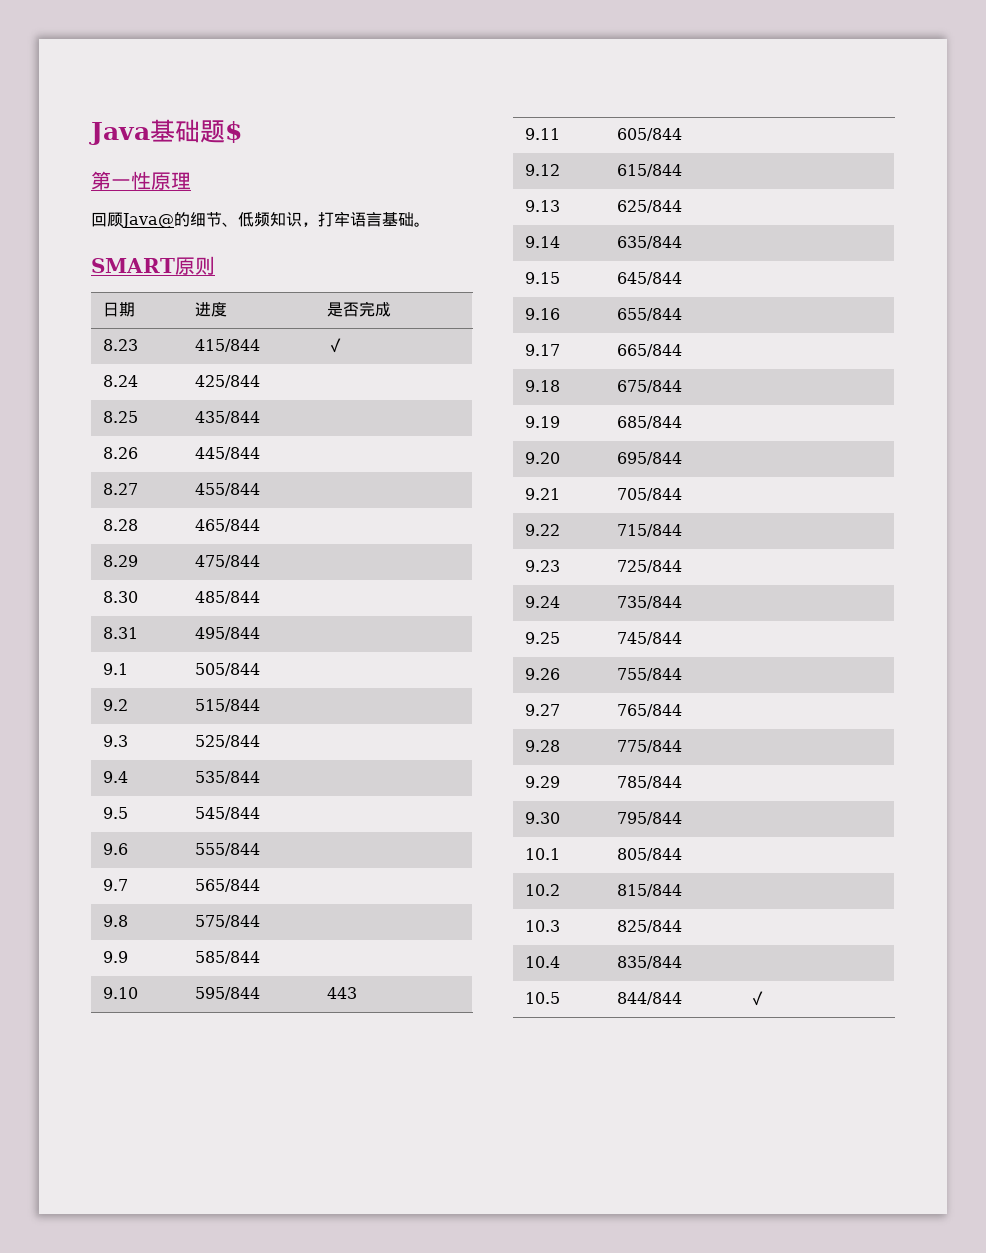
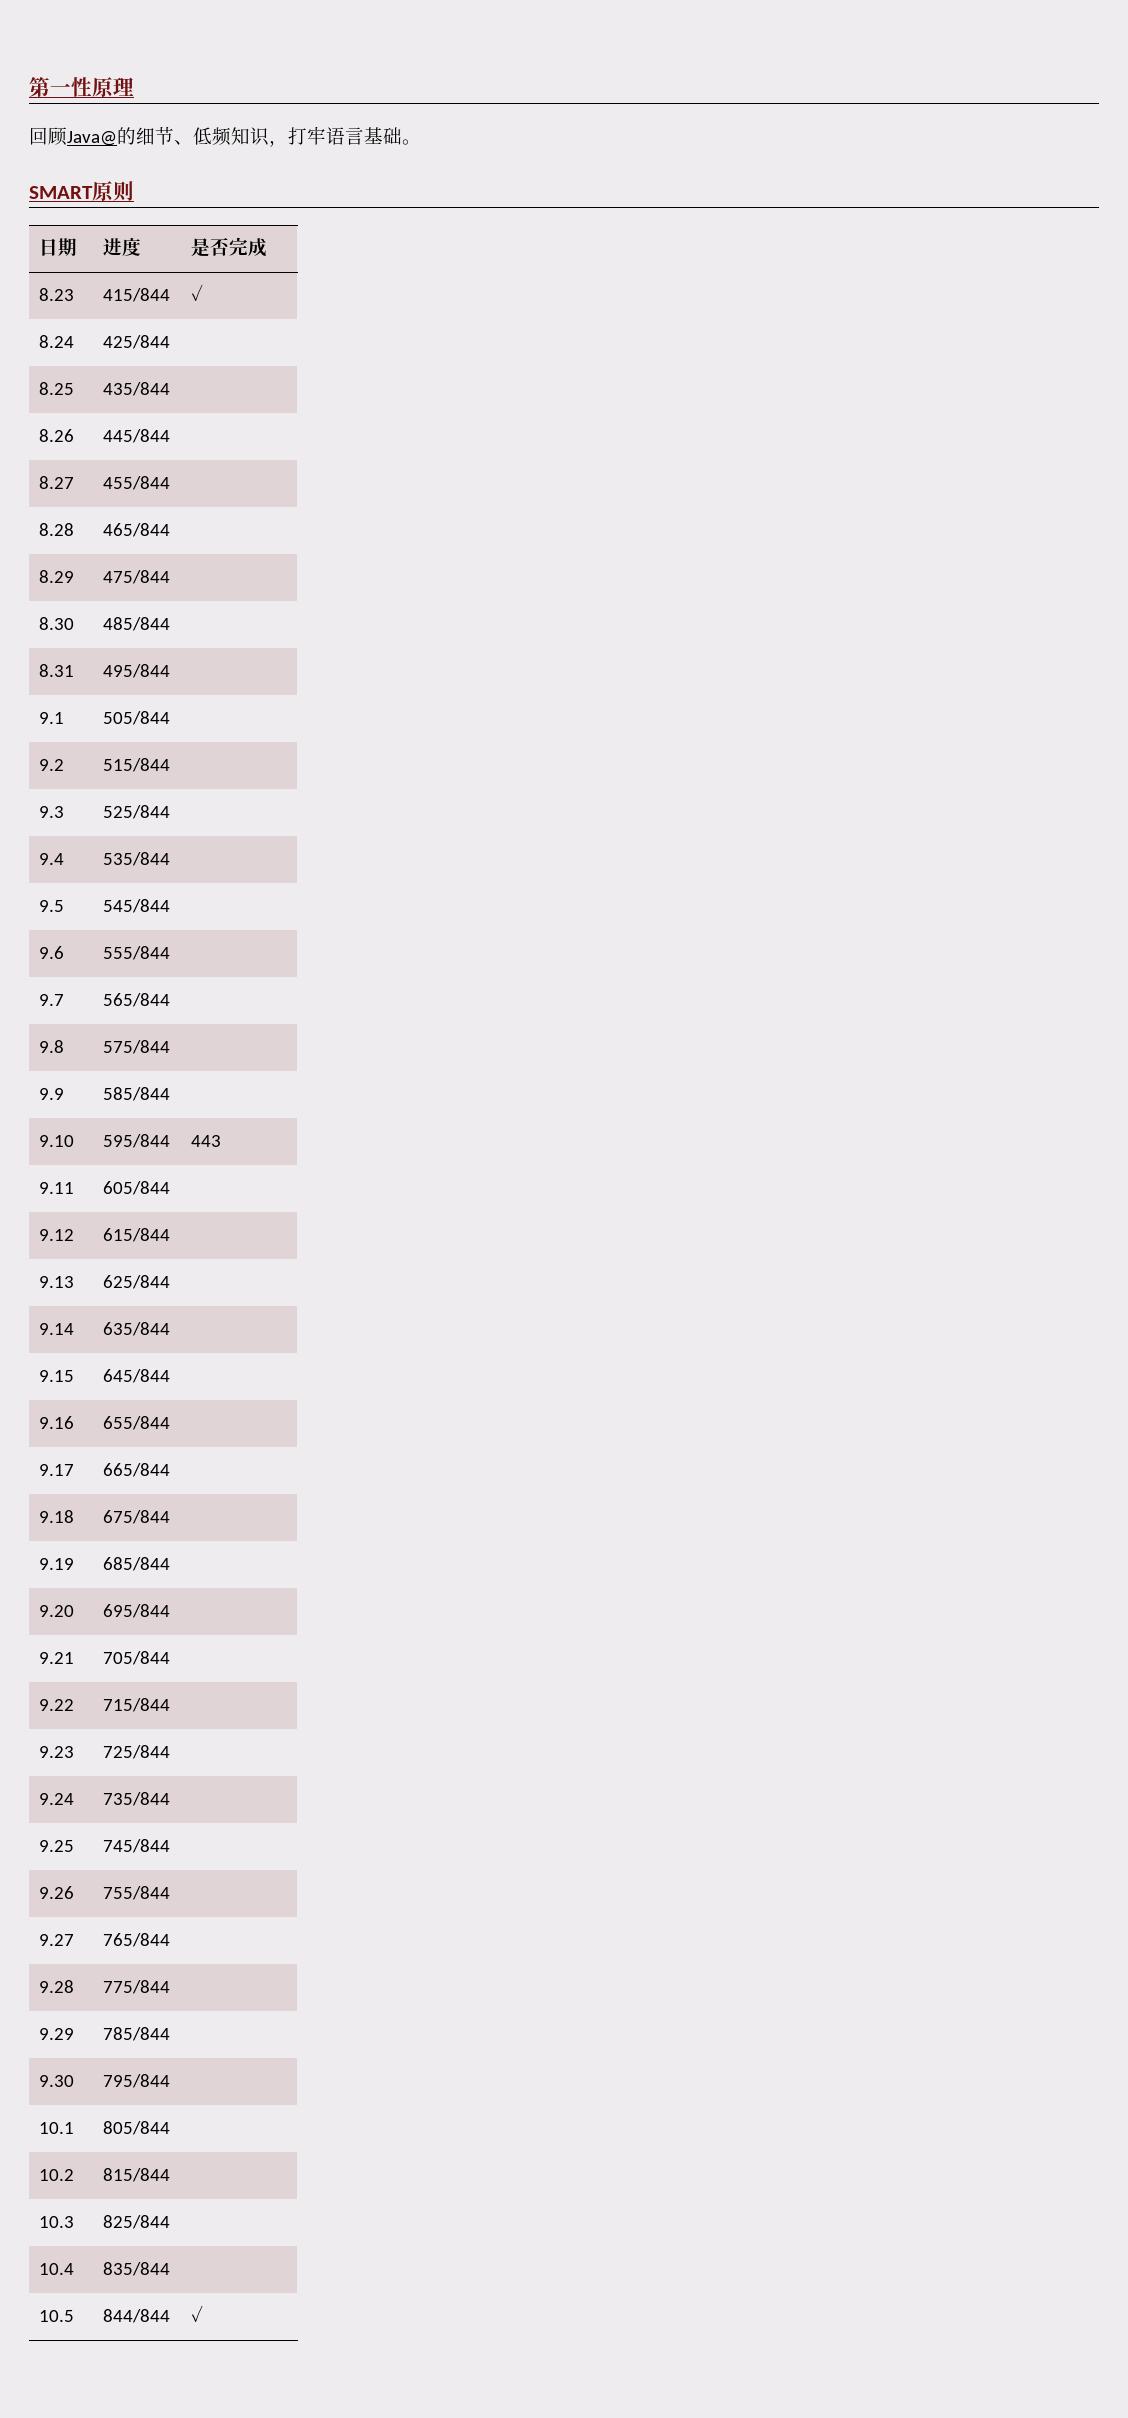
- Java基础题$

